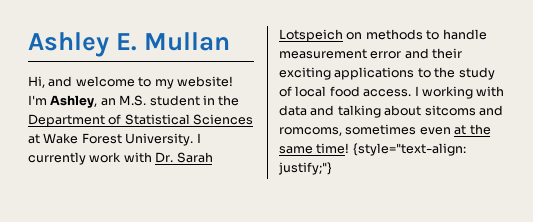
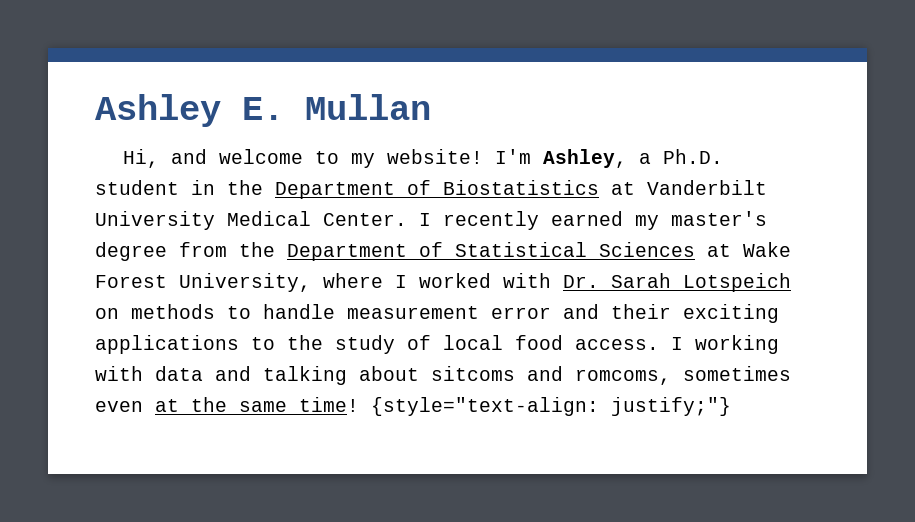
- I'm Ashley, an M.S. student in the Department of Statistical Sciences at Wake Forest University. I currently work with Dr. Sarah Lotspeich on methods to handle measurement error and their exciting applications to the study of local food access.
+ I'm Ashley, a Ph.D. student in the Department of Biostatistics at Vanderbilt University Medical Center. I recently earned my master's degree from the Department of Statistical Sciences at Wake Forest University, where I worked with Dr. Sarah Lotspeich on methods to handle measurement error and their exciting applications to the study of local food access.

